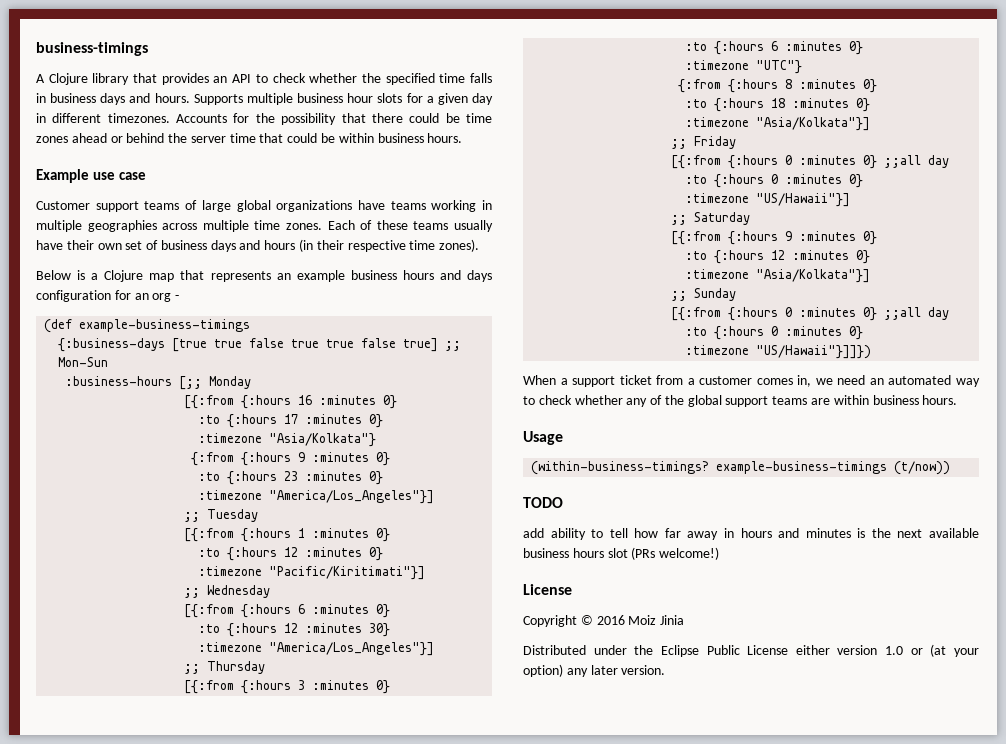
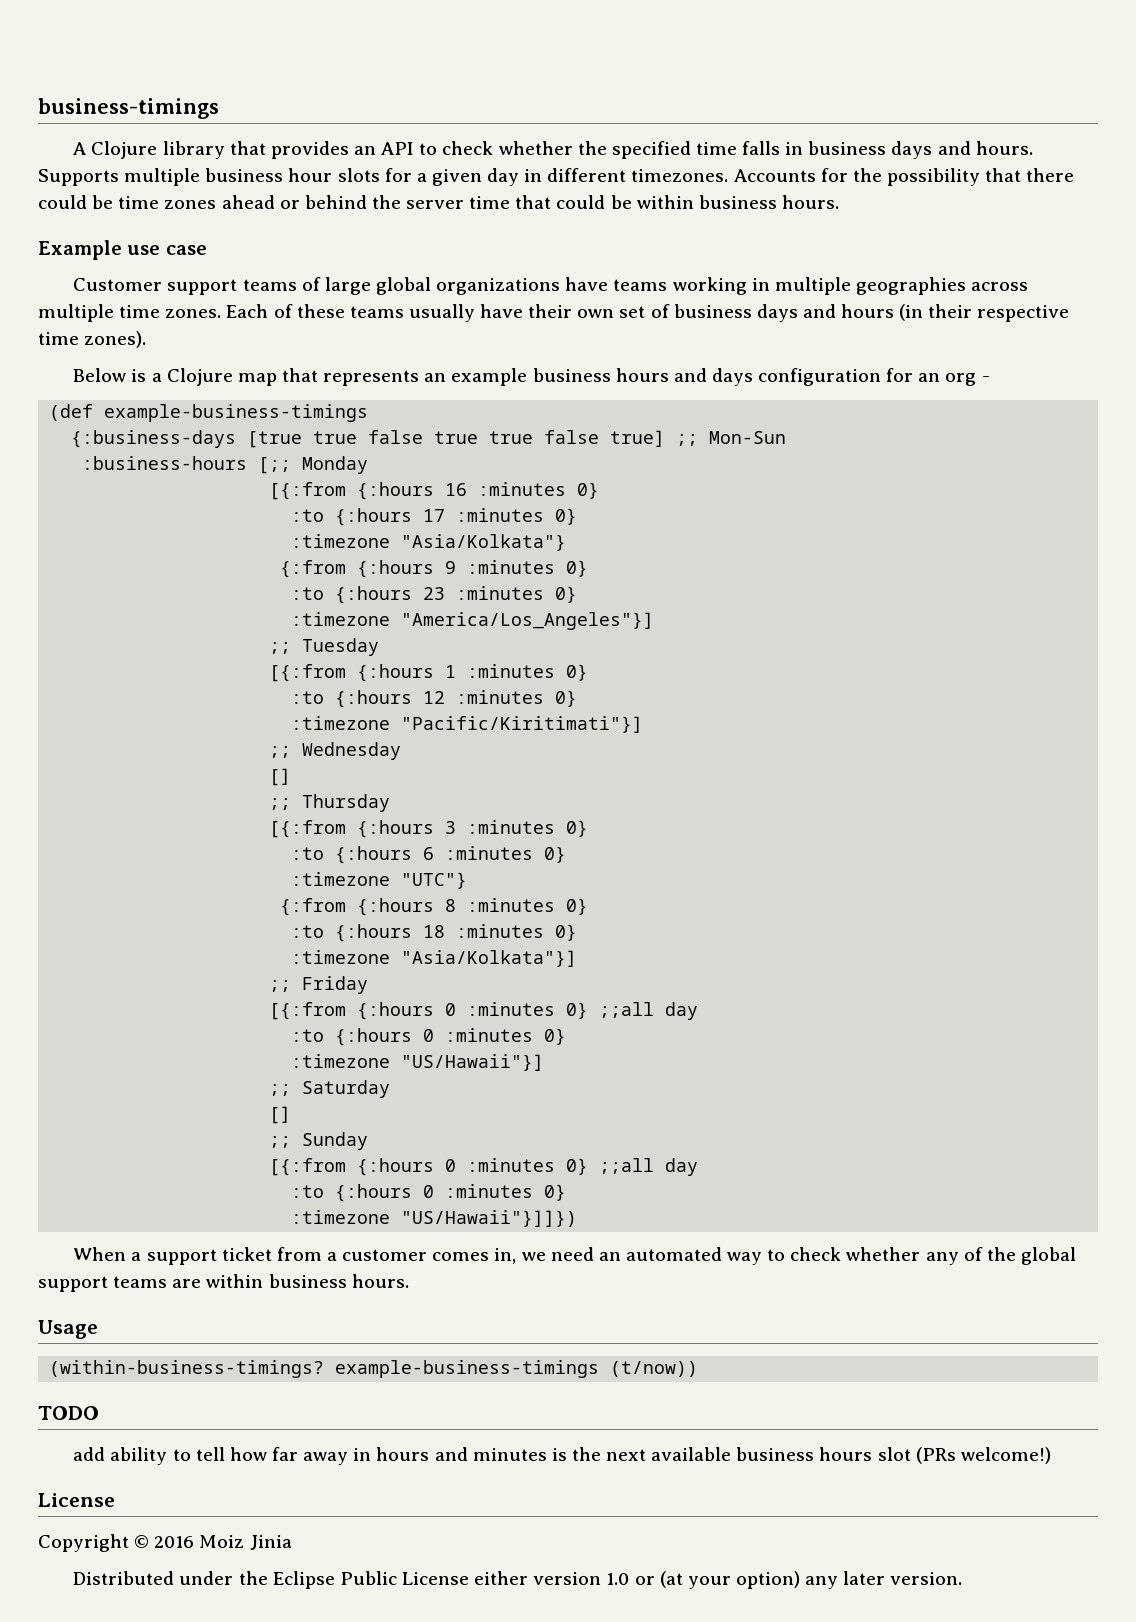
  ;; Wednesday
- [{:from {:hours 6 :minutes 0}
- :to {:hours 12 :minutes 30}
- :timezone "America/Los_Angeles"}]
+ []
  ;; Saturday
- [{:from {:hours 9 :minutes 0}
- :to {:hours 12 :minutes 0}
- :timezone "Asia/Kolkata"}]
+ []

